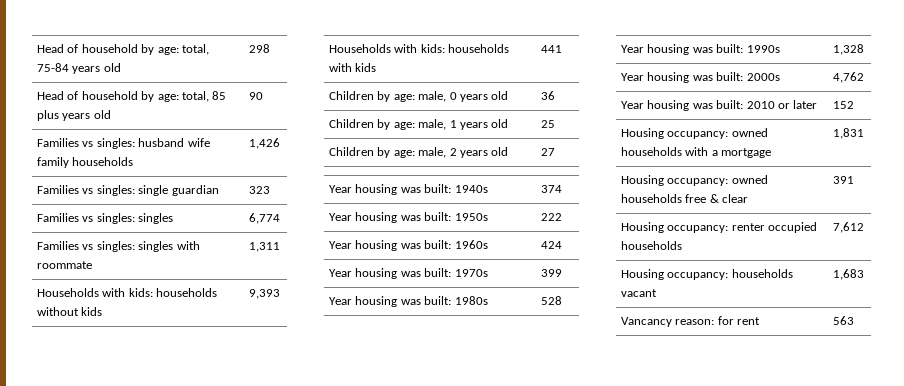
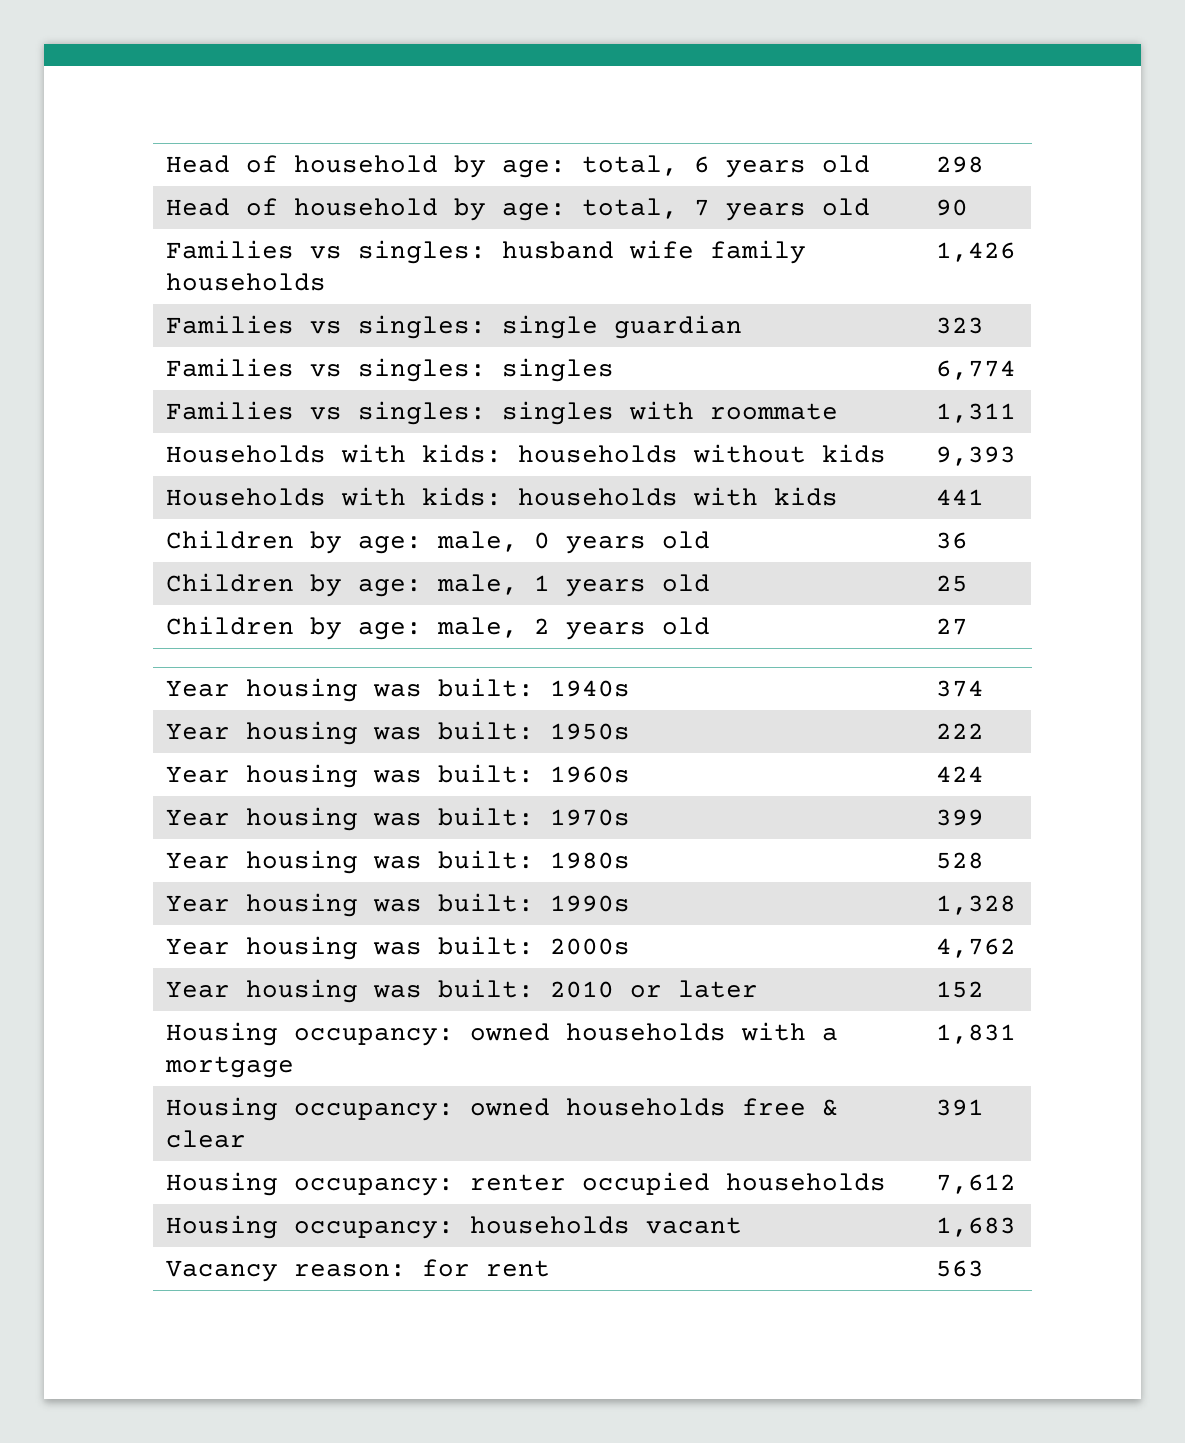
- Head of household by age: total, 75-84 years old | 298
+ Head of household by age: total, 6 years old | 298
- Head of household by age: total, 85 plus years old | 90
+ Head of household by age: total, 7 years old | 90
- Vancancy reason: for rent | 563
+ Vacancy reason: for rent | 563

